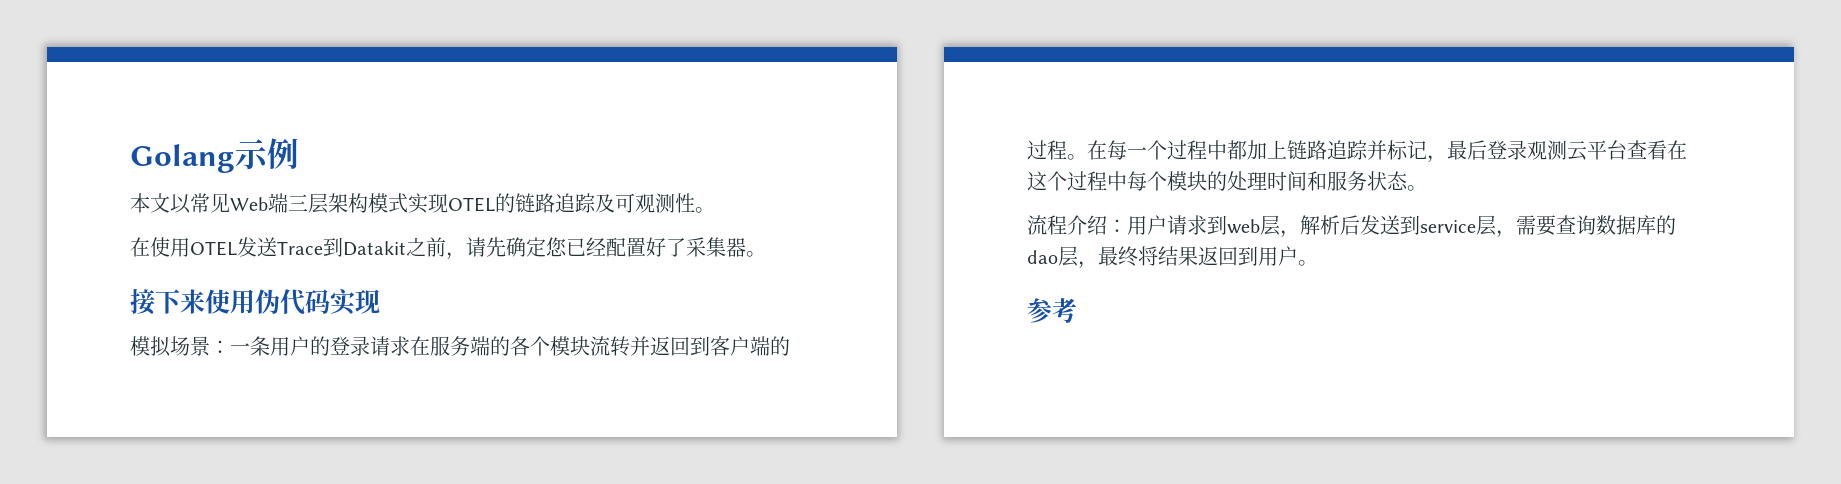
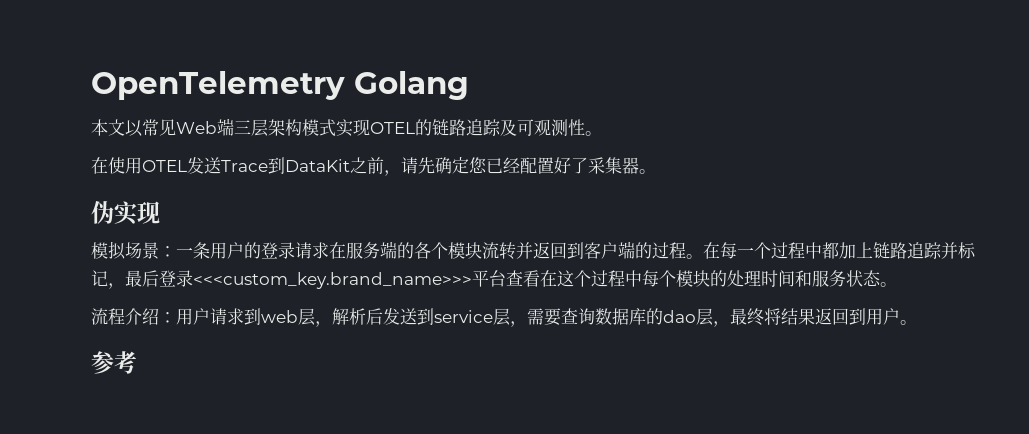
- Golang示例
+ OpenTelemetry Golang
- 在使用OTEL发送Trace到Datakit之前，请先确定您已经配置好了采集器。
+ 在使用OTEL发送Trace到DataKit之前，请先确定您已经配置好了采集器。
- 接下来使用伪代码实现
+ 伪实现
- 在每一个过程中都加上链路追踪并标记，最后登录观测云平台查看在这个过程中每个模块的处理时间和服务状态。
+ 在每一个过程中都加上链路追踪并标记，最后登录<<<custom_key.brand_name>>>平台查看在这个过程中每个模块的处理时间和服务状态。

